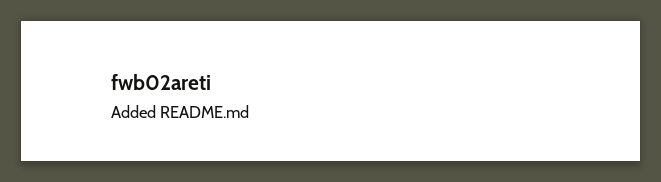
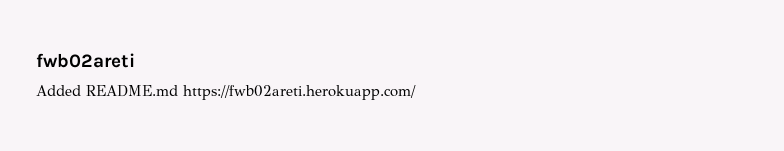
- Added README.md
+ Added README.md https://fwb02areti.herokuapp.com/

